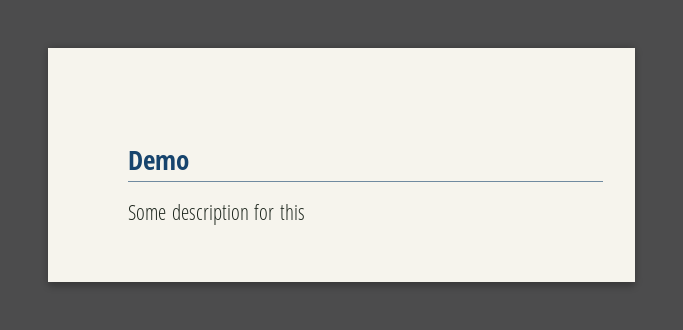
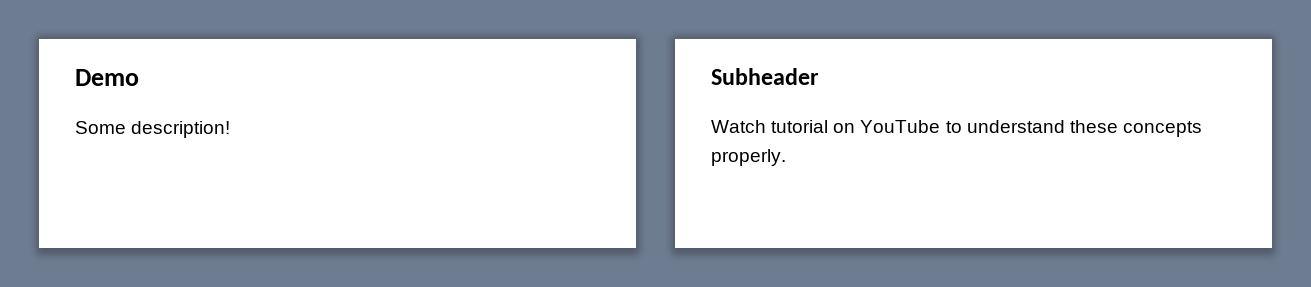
- Some description for this
+ Some description!
+ Subheader
+ Watch tutorial on YouTube to understand these concepts properly.

